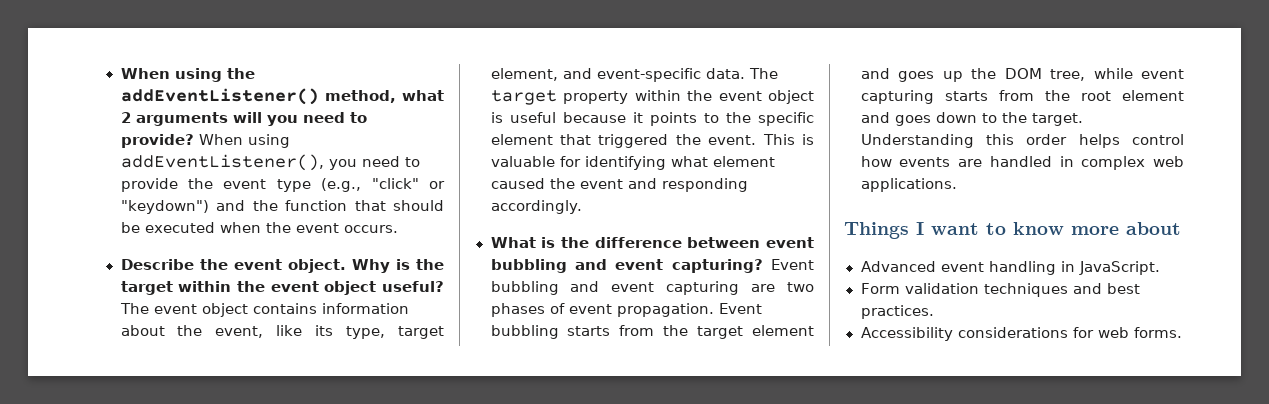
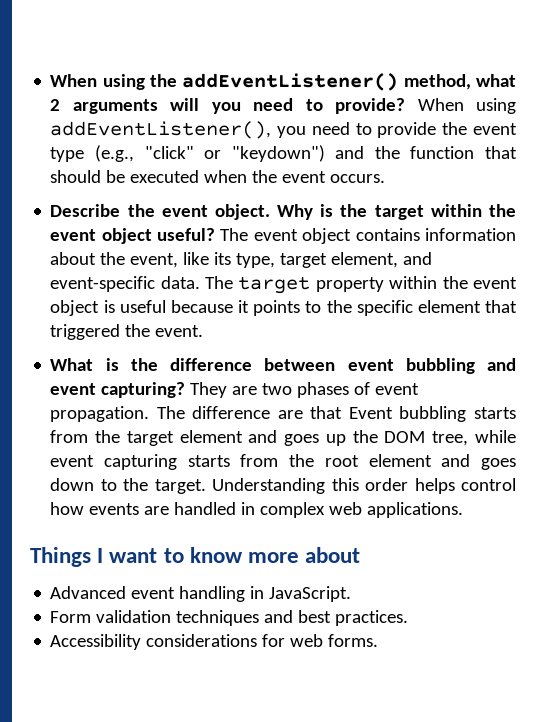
- This is valuable for identifying what element caused the event and responding accordingly.
- Event bubbling and event capturing are two phases of event propagation.
+ They are two phases of event propagation.
- Event bubbling starts from the target element and goes up the DOM tree, while event capturing starts from the root element and goes down to the target.
+ The difference are that Event bubbling starts from the target element and goes up the DOM tree, while event capturing starts from the root element and goes down to the target.

